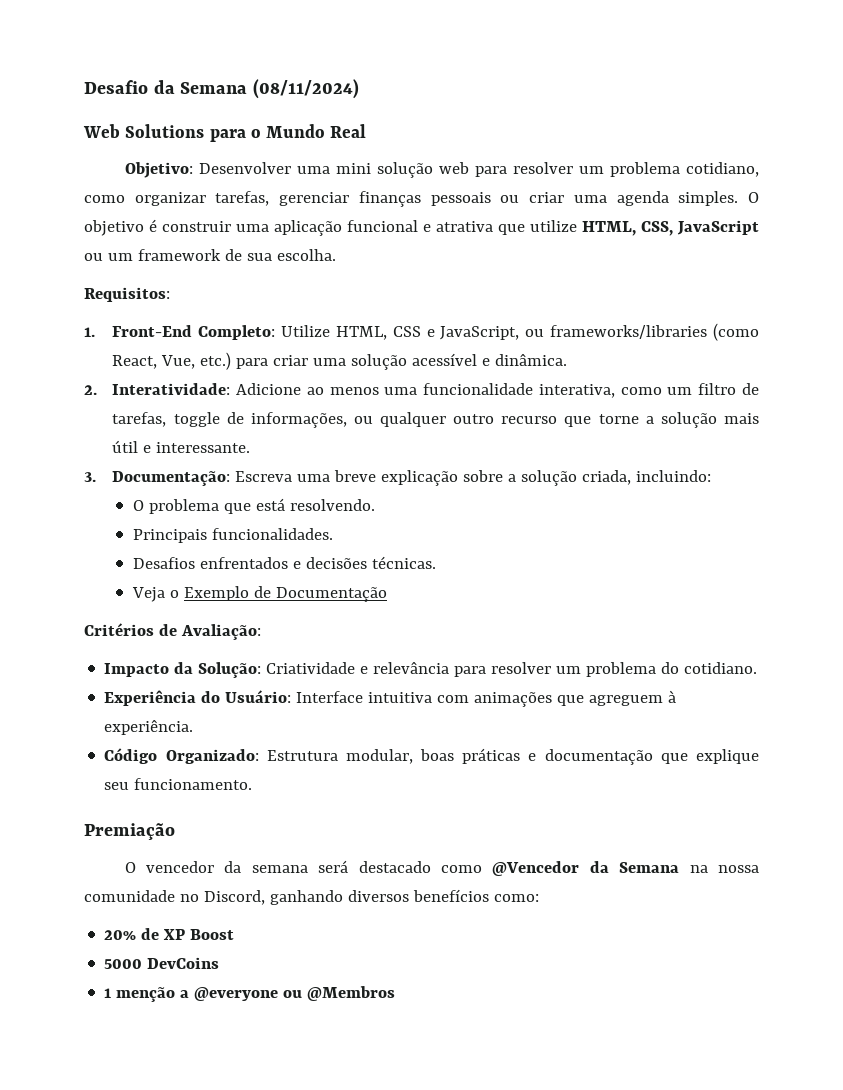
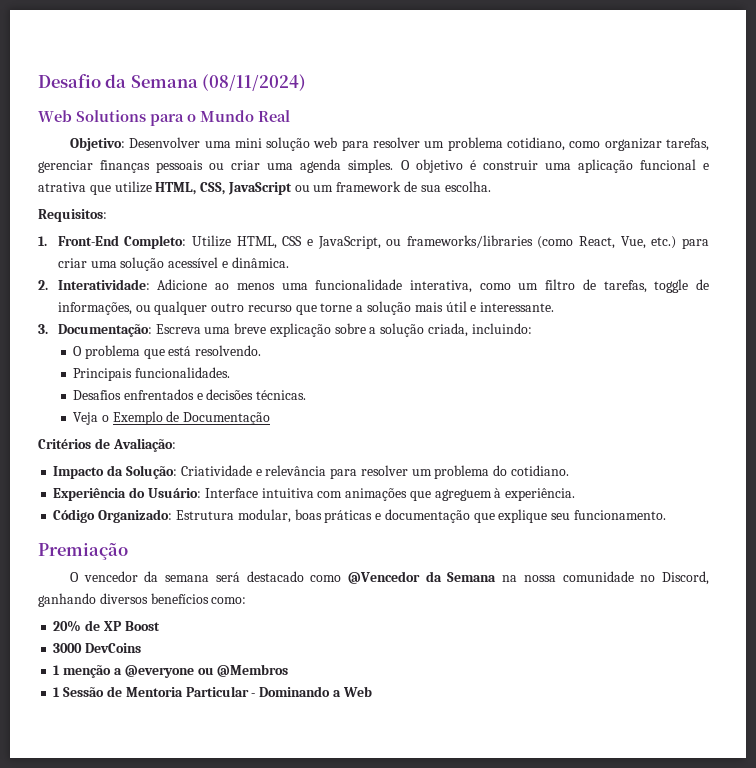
- 5000 DevCoins
+ 3000 DevCoins
+ 1 Sessão de Mentoria Particular - Dominando a Web

